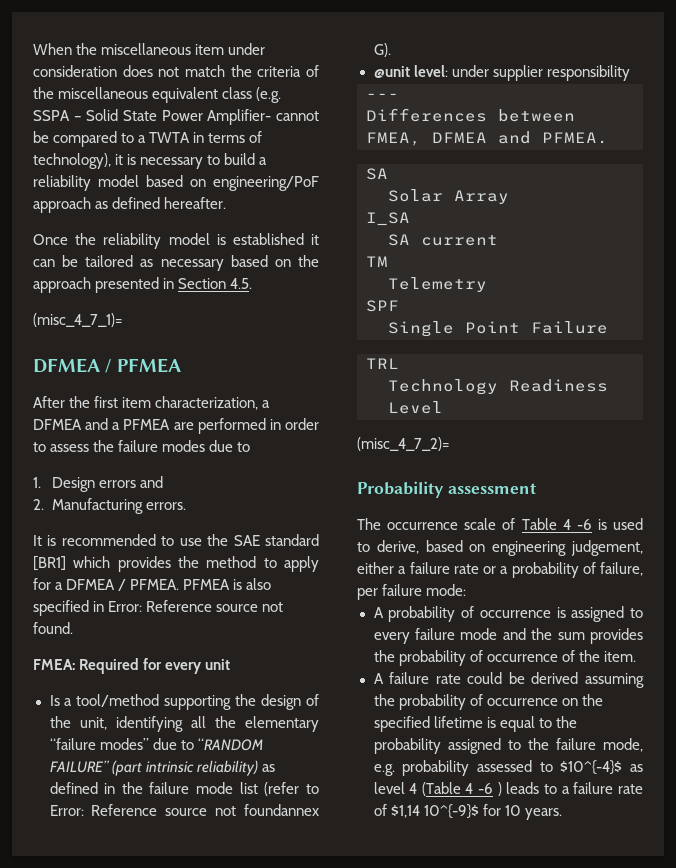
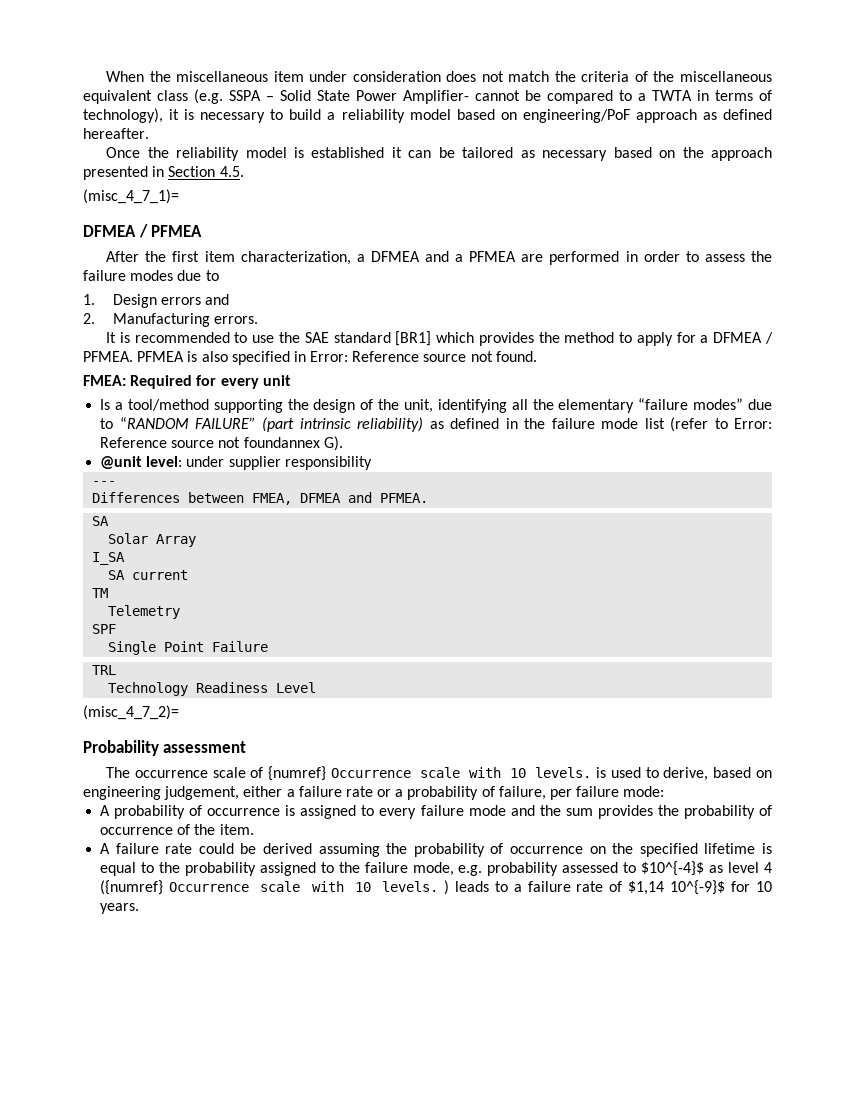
- The occurrence scale of Table 4 -6 is used to derive, based on engineering judgement, either a failure rate or a probability of failure, per failure mode:
+ The occurrence scale of {numref} Occurrence scale with 10 levels. is used to derive, based on engineering judgement, either a failure rate or a probability of failure, per failure mode:
- A failure rate could be derived assuming the probability of occurrence on the specified lifetime is equal to the probability assigned to the failure mode, e.g. probability assessed to $10^{-4}$ as level 4 (Table 4 -6 ) leads to a failure rate of $1,14 10^{-9}$ for 10 years.
+ A failure rate could be derived assuming the probability of occurrence on the specified lifetime is equal to the probability assigned to the failure mode, e.g. probability assessed to $10^{-4}$ as level 4 ({numref} Occurrence scale with 10 levels. ) leads to a failure rate of $1,14 10^{-9}$ for 10 years.

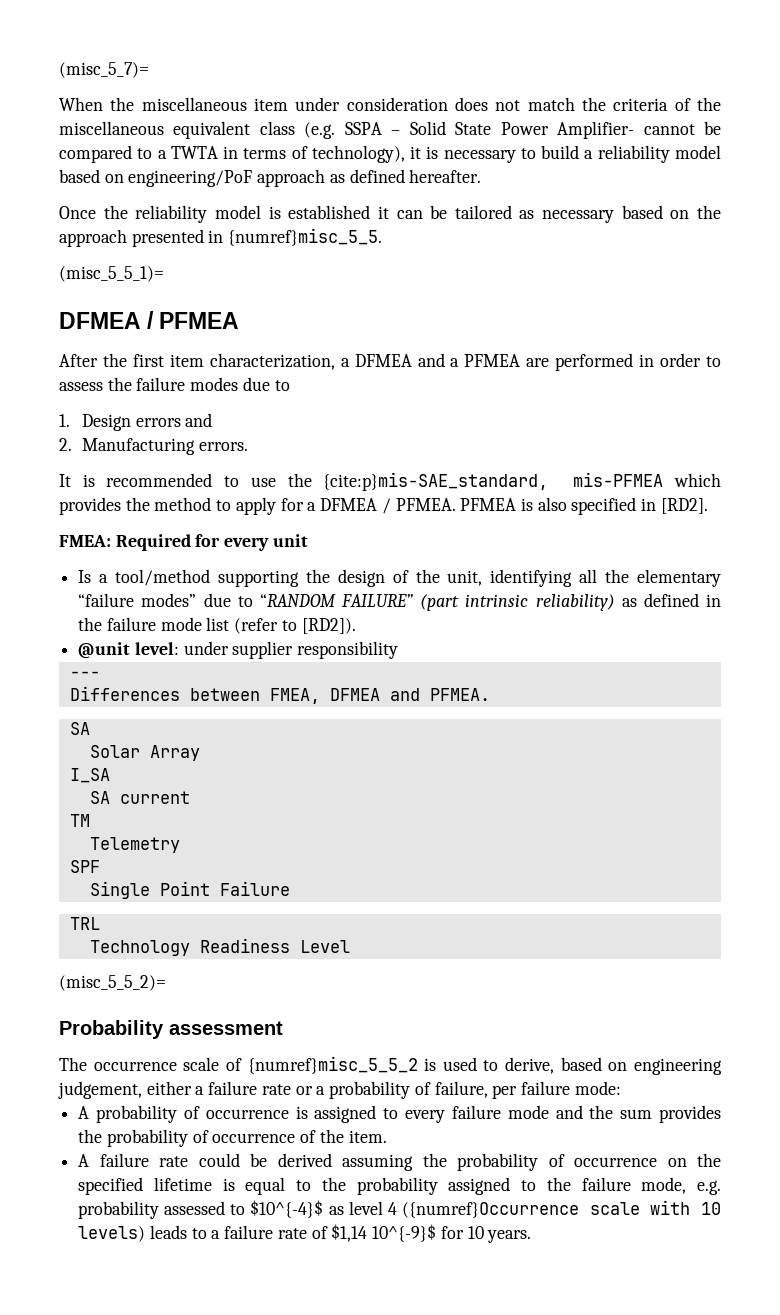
+ (misc_5_7)=
- Once the reliability model is established it can be tailored as necessary based on the approach presented in Section 4.5.
- (misc_4_7_1)=
+ Once the reliability model is established it can be tailored as necessary based on the approach presented in {numref}misc_5_5.
+ (misc_5_5_1)=
- It is recommended to use the SAE standard [BR1] which provides the method to apply for a DFMEA / PFMEA.
+ It is recommended to use the {cite:p}mis-SAE_standard, mis-PFMEA which provides the method to apply for a DFMEA / PFMEA.
- PFMEA is also specified in Error: Reference source not found.
+ PFMEA is also specified in [RD2].
- Is a tool/method supporting the design of the unit, identifying all the elementary “failure modes” due to “RANDOM FAILURE” (part intrinsic reliability) as defined in the failure mode list (refer to Error: Reference source not foundannex G).
+ Is a tool/method supporting the design of the unit, identifying all the elementary “failure modes” due to “RANDOM FAILURE” (part intrinsic reliability) as defined in the failure mode list (refer to [RD2]).
- (misc_4_7_2)=
+ (misc_5_5_2)=
- The occurrence scale of {numref} Occurrence scale with 10 levels. is used to derive, based on engineering judgement, either a failure rate or a probability of failure, per failure mode:
+ The occurrence scale of {numref}misc_5_5_2 is used to derive, based on engineering judgement, either a failure rate or a probability of failure, per failure mode:
- A failure rate could be derived assuming the probability of occurrence on the specified lifetime is equal to the probability assigned to the failure mode, e.g. probability assessed to $10^{-4}$ as level 4 ({numref} Occurrence scale with 10 levels. ) leads to a failure rate of $1,14 10^{-9}$ for 10 years.
+ A failure rate could be derived assuming the probability of occurrence on the specified lifetime is equal to the probability assigned to the failure mode, e.g. probability assessed to $10^{-4}$ as level 4 ({numref}Occurrence scale with 10 levels) leads to a failure rate of $1,14 10^{-9}$ for 10 years.

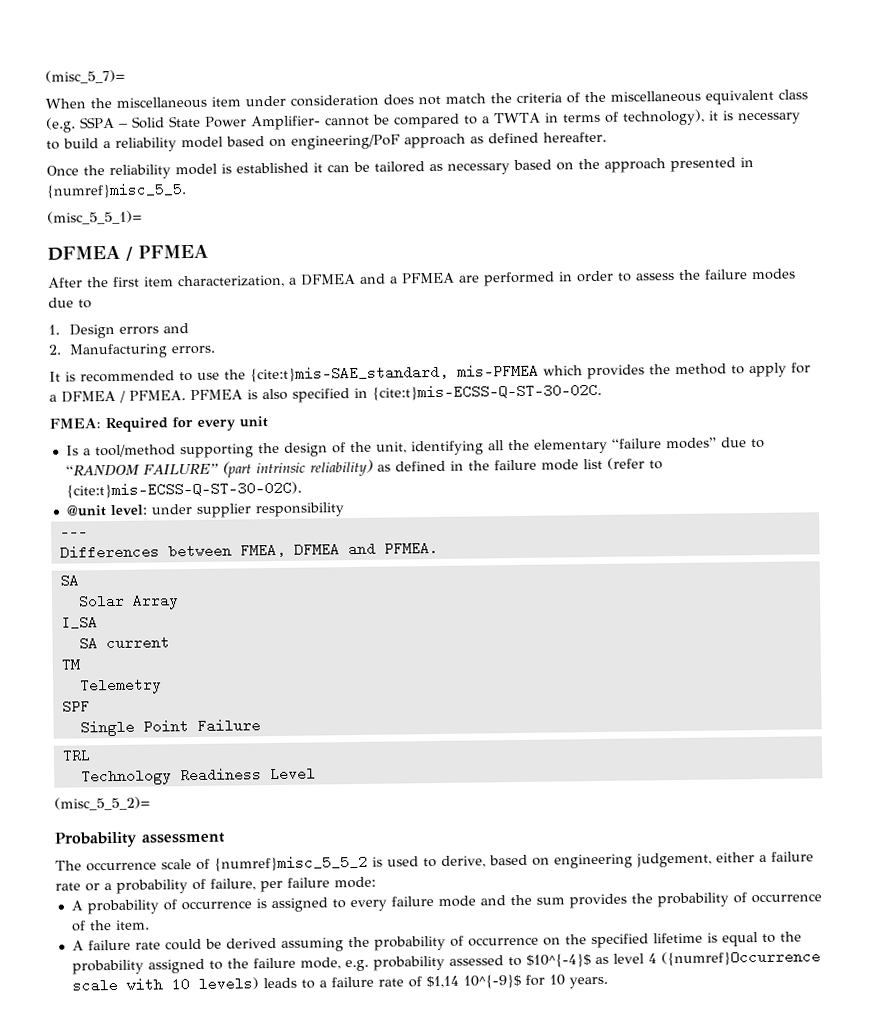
- It is recommended to use the {cite:p}mis-SAE_standard, mis-PFMEA which provides the method to apply for a DFMEA / PFMEA.
+ It is recommended to use the {cite:t}mis-SAE_standard, mis-PFMEA which provides the method to apply for a DFMEA / PFMEA.
- PFMEA is also specified in [RD2].
+ PFMEA is also specified in {cite:t}mis-ECSS-Q-ST-30-02C.
- Is a tool/method supporting the design of the unit, identifying all the elementary “failure modes” due to “RANDOM FAILURE” (part intrinsic reliability) as defined in the failure mode list (refer to [RD2]).
+ Is a tool/method supporting the design of the unit, identifying all the elementary “failure modes” due to “RANDOM FAILURE” (part intrinsic reliability) as defined in the failure mode list (refer to {cite:t}mis-ECSS-Q-ST-30-02C).

